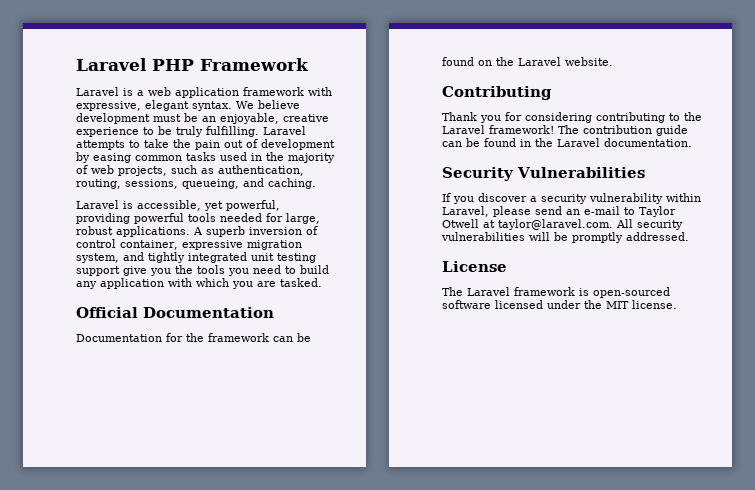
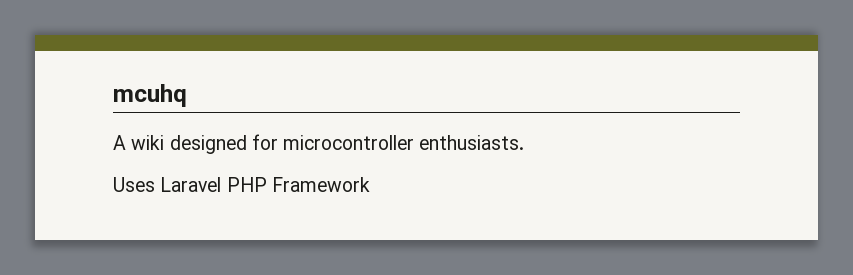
- Laravel PHP Framework
- Laravel is a web application framework with expressive, elegant syntax. We believe development must be an enjoyable, creative experience to be truly fulfilling. Laravel attempts to take the pain out of development by easing common tasks used in the majority of web projects, such as authentication, routing, sessions, queueing, and caching.
- Laravel is accessible, yet powerful, providing powerful tools needed for large, robust applications. A superb inversion of control container, expressive migration system, and tightly integrated unit testing support give you the tools you need to build any application with which you are tasked.
- Official Documentation
- Documentation for the framework can be found on the Laravel website.
- Contributing
- Thank you for considering contributing to the Laravel framework! The contribution guide can be found in the Laravel documentation.
- Security Vulnerabilities
- If you discover a security vulnerability within Laravel, please send an e-mail to Taylor Otwell at taylor@laravel.com. All security vulnerabilities will be promptly addressed.
- License
- The Laravel framework is open-sourced software licensed under the MIT license.
+ mcuhq
+ A wiki designed for microcontroller enthusiasts.
+ Uses Laravel PHP Framework

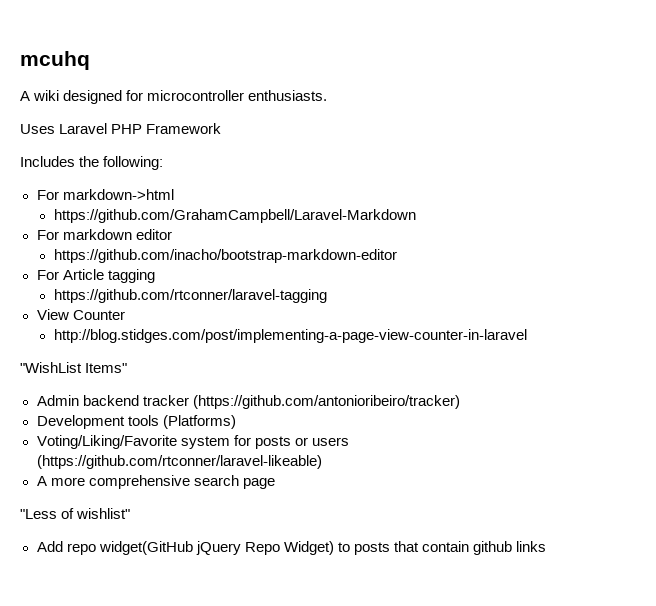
+ Includes the following:
+ For markdown->html
+ https://github.com/GrahamCampbell/Laravel-Markdown
+ For markdown editor
+ https://github.com/inacho/bootstrap-markdown-editor
+ For Article tagging
+ https://github.com/rtconner/laravel-tagging
+ View Counter
+ http://blog.stidges.com/post/implementing-a-page-view-counter-in-laravel
+ "WishList Items"
+ Admin backend tracker (https://github.com/antonioribeiro/tracker)
+ Development tools (Platforms)
+ Voting/Liking/Favorite system for posts or users (https://github.com/rtconner/laravel-likeable)
+ A more comprehensive search page
+ "Less of wishlist"
+ Add repo widget(GitHub jQuery Repo Widget) to posts that contain github links

